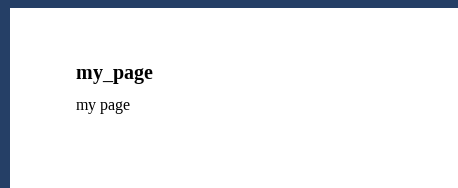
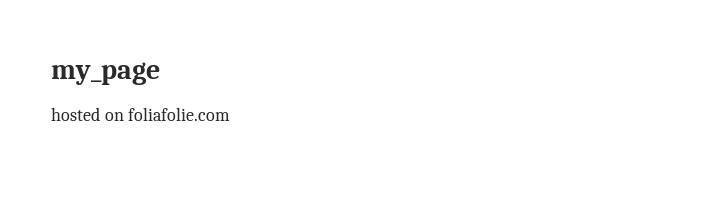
- my page
+ hosted on foliafolie.com

